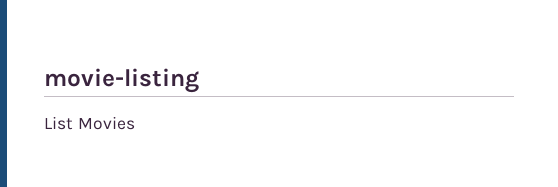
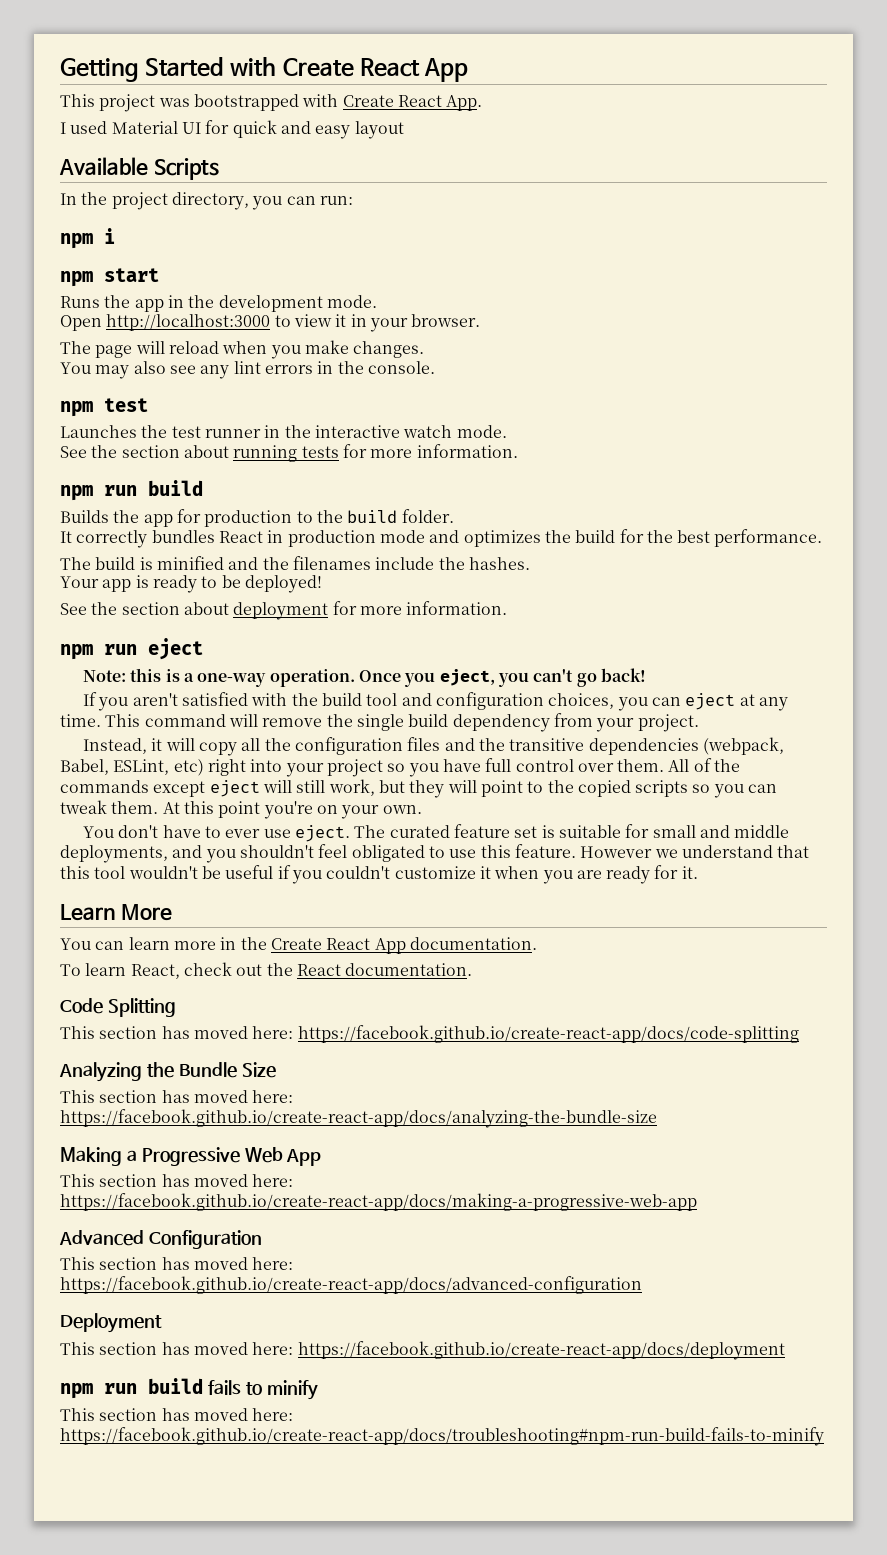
- movie-listing
- List Movies
+ Getting Started with Create React App
+ This project was bootstrapped with Create React App.
+ I used Material UI for quick and easy layout
+ Available Scripts
+ In the project directory, you can run:
+ npm i
+ npm start
+ Runs the app in the development mode.
+ Open http://localhost:3000 to view it in your browser.
+ The page will reload when you make changes.
+ You may also see any lint errors in the console.
+ npm test
+ Launches the test runner in the interactive watch mode.
+ See the section about running tests for more information.
+ npm run build
+ Builds the app for production to the build folder.
+ It correctly bundles React in production mode and optimizes the build for the best performance.
+ The build is minified and the filenames include the hashes.
+ Your app is ready to be deployed!
+ See the section about deployment for more information.
+ npm run eject
+ Note: this is a one-way operation. Once you eject, you can't go back!
+ If you aren't satisfied with the build tool and configuration choices, you can eject at any time. This command will remove the single build dependency from your project.
+ Instead, it will copy all the configuration files and the transitive dependencies (webpack, Babel, ESLint, etc) right into your project so you have full control over them. All of the commands except eject will still work, but they will point to the copied scripts so you can tweak them. At this point you're on your own.
+ You don't have to ever use eject. The curated feature set is suitable for small and middle deployments, and you shouldn't feel obligated to use this feature. However we understand that this tool wouldn't be useful if you couldn't customize it when you are ready for it.
+ Learn More
+ You can learn more in the Create React App documentation.
+ To learn React, check out the React documentation.
+ Code Splitting
+ This section has moved here: https://facebook.github.io/create-react-app/docs/code-splitting
+ Analyzing the Bundle Size
+ This section has moved here: https://facebook.github.io/create-react-app/docs/analyzing-the-bundle-size
+ Making a Progressive Web App
+ This section has moved here: https://facebook.github.io/create-react-app/docs/making-a-progressive-web-app
+ Advanced Configuration
+ This section has moved here: https://facebook.github.io/create-react-app/docs/advanced-configuration
+ Deployment
+ This section has moved here: https://facebook.github.io/create-react-app/docs/deployment
+ npm run build fails to minify
+ This section has moved here: https://facebook.github.io/create-react-app/docs/troubleshooting#npm-run-build-fails-to-minify

